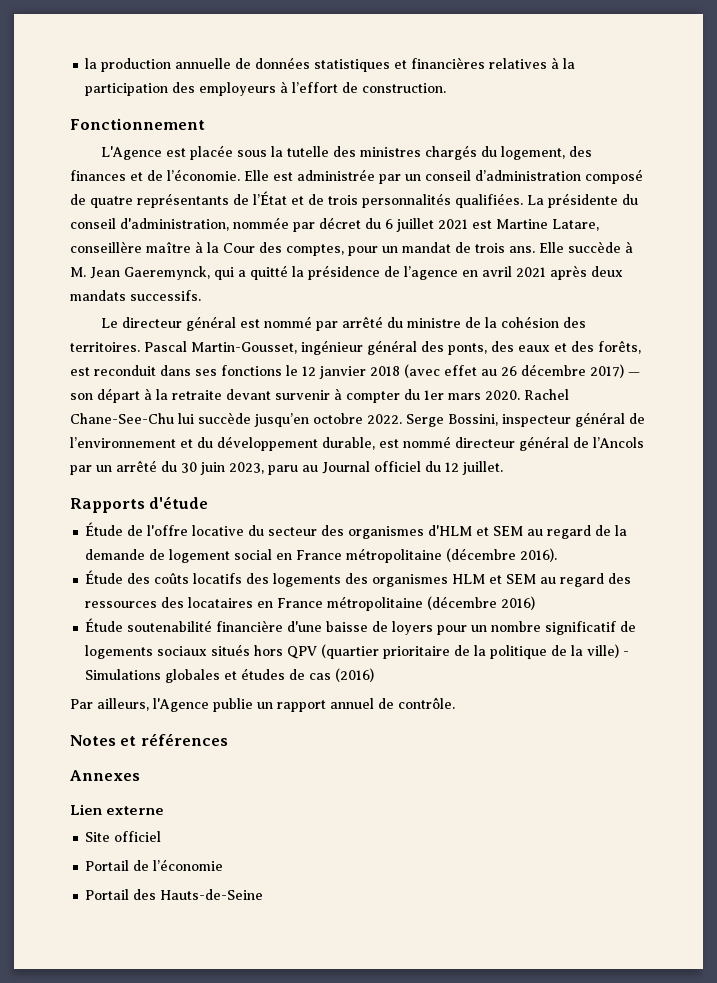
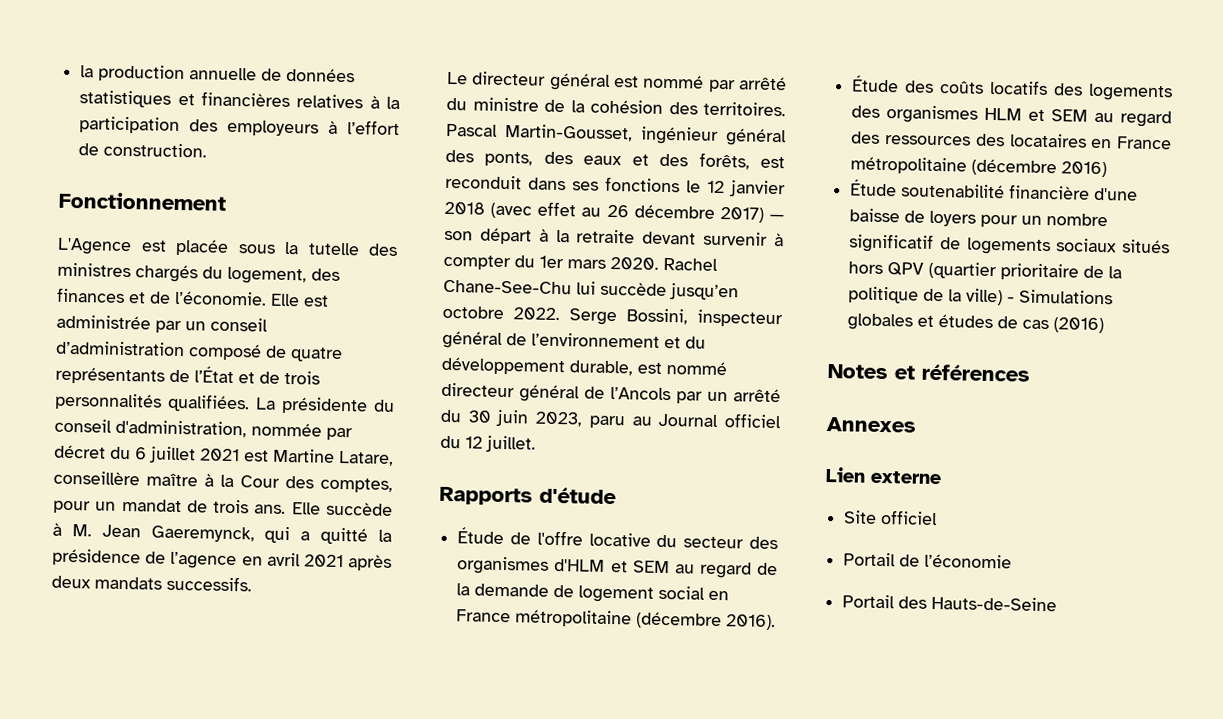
- Par ailleurs, l'Agence publie un rapport annuel de contrôle.

